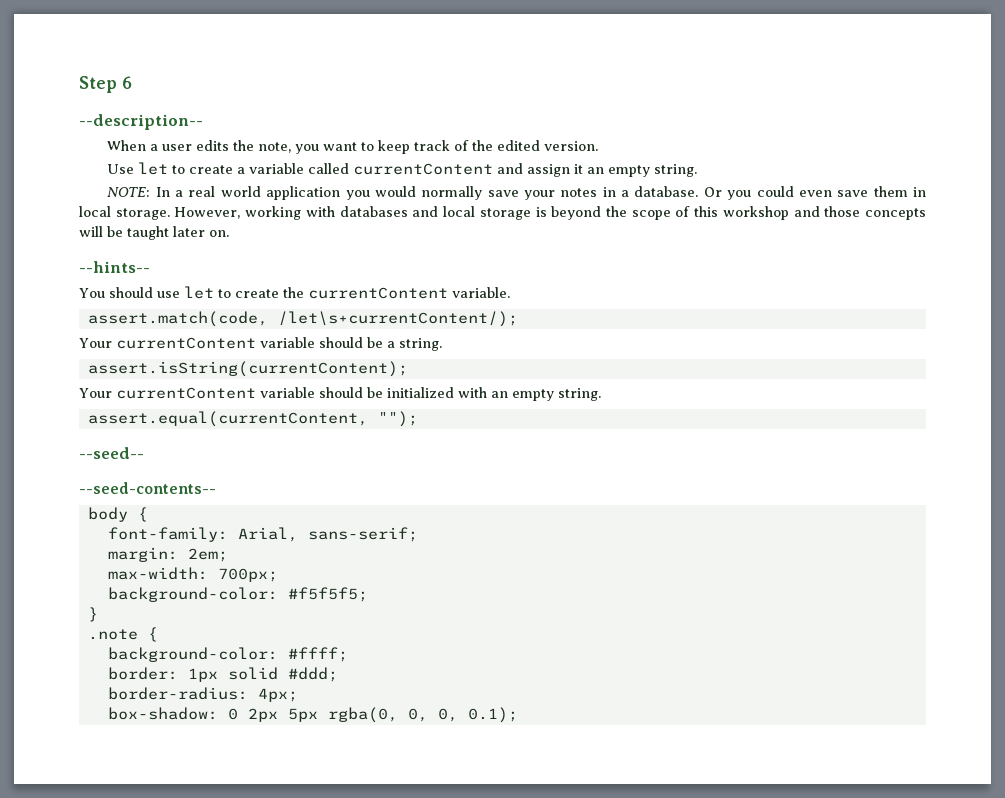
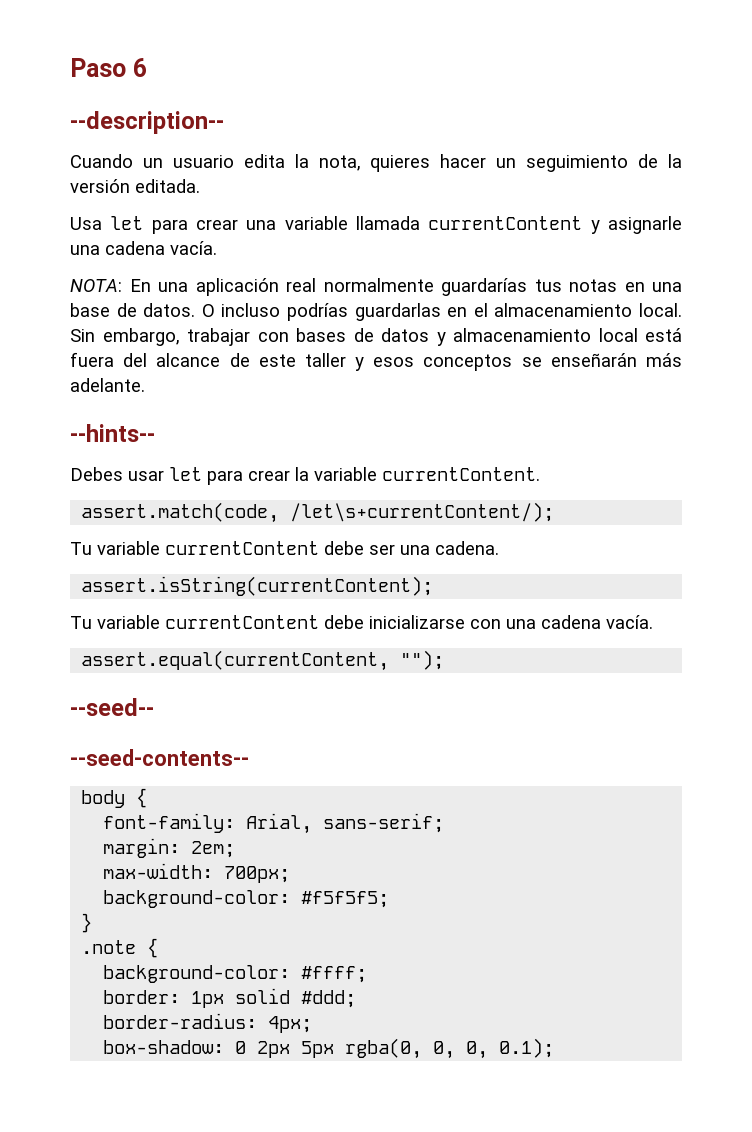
- Step 6
+ Paso 6
- When a user edits the note, you want to keep track of the edited version.
- Use let to create a variable called currentContent and assign it an empty string.
- NOTE: In a real world application you would normally save your notes in a database. Or you could even save them in local storage. However, working with databases and local storage is beyond the scope of this workshop and those concepts will be taught later on.
+ Cuando un usuario edita la nota, quieres hacer un seguimiento de la versión editada.
+ Usa let para crear una variable llamada currentContent y asignarle una cadena vacía.
+ NOTA: En una aplicación real normalmente guardarías tus notas en una base de datos. O incluso podrías guardarlas en el almacenamiento local. Sin embargo, trabajar con bases de datos y almacenamiento local está fuera del alcance de este taller y esos conceptos se enseñarán más adelante.
  --hints--
- You should use let to create the currentContent variable.
+ Debes usar let para crear la variable currentContent.
  assert.match(code, /let\s+currentContent/);
- Your currentContent variable should be a string.
+ Tu variable currentContent debe ser una cadena.
  assert.isString(currentContent);
- Your currentContent variable should be initialized with an empty string.
+ Tu variable currentContent debe inicializarse con una cadena vacía.

